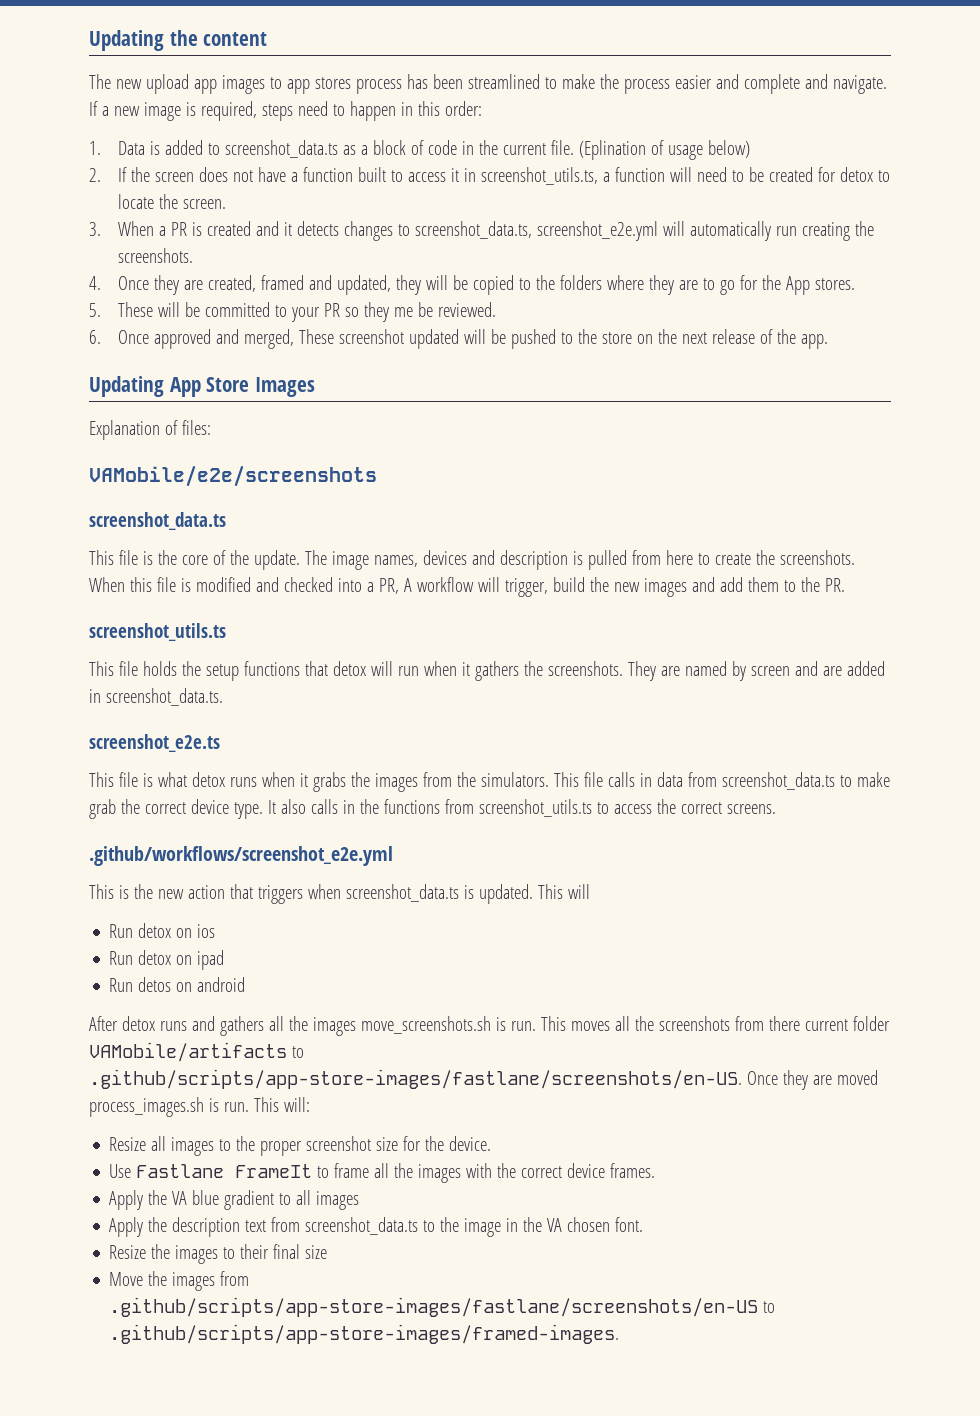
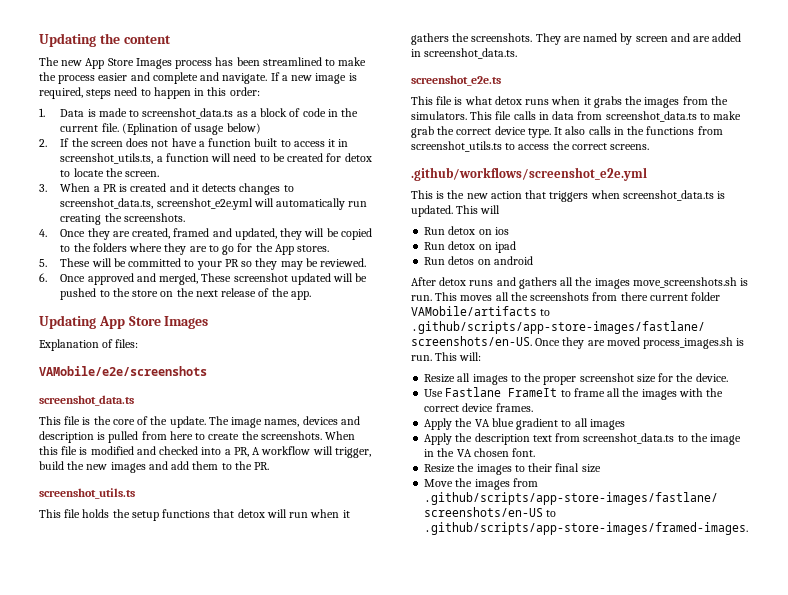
- The new upload app images to app stores process has been streamlined to make the process easier and complete and navigate.
+ The new App Store Images process has been streamlined to make the process easier and complete and navigate.
- 1. Data is added to screenshot_data.ts as a block of code in the current file.
+ 1. Data is made to screenshot_data.ts as a block of code in the current file.
- 5. These will be committed to your PR so they me be reviewed.
+ 5. These will be committed to your PR so they may be reviewed.

